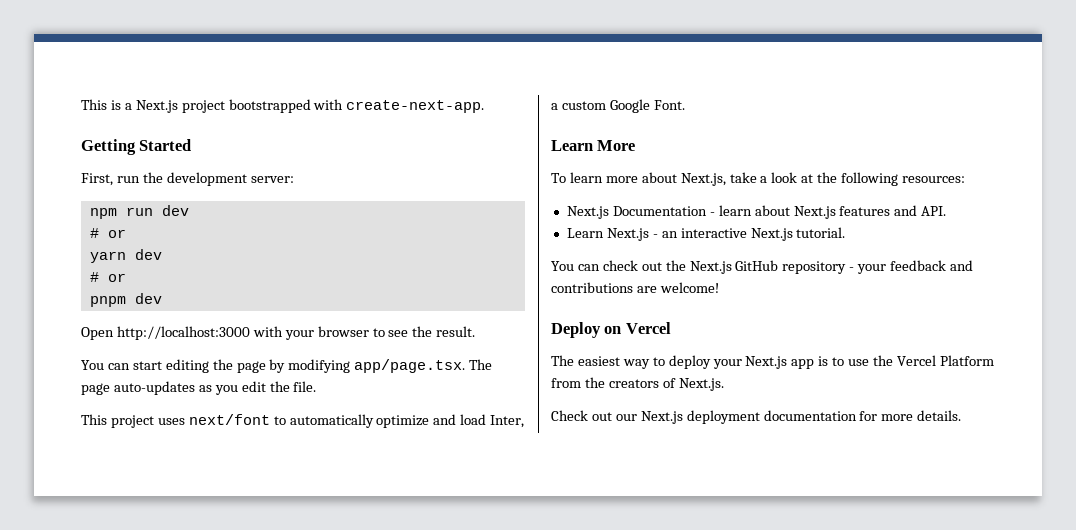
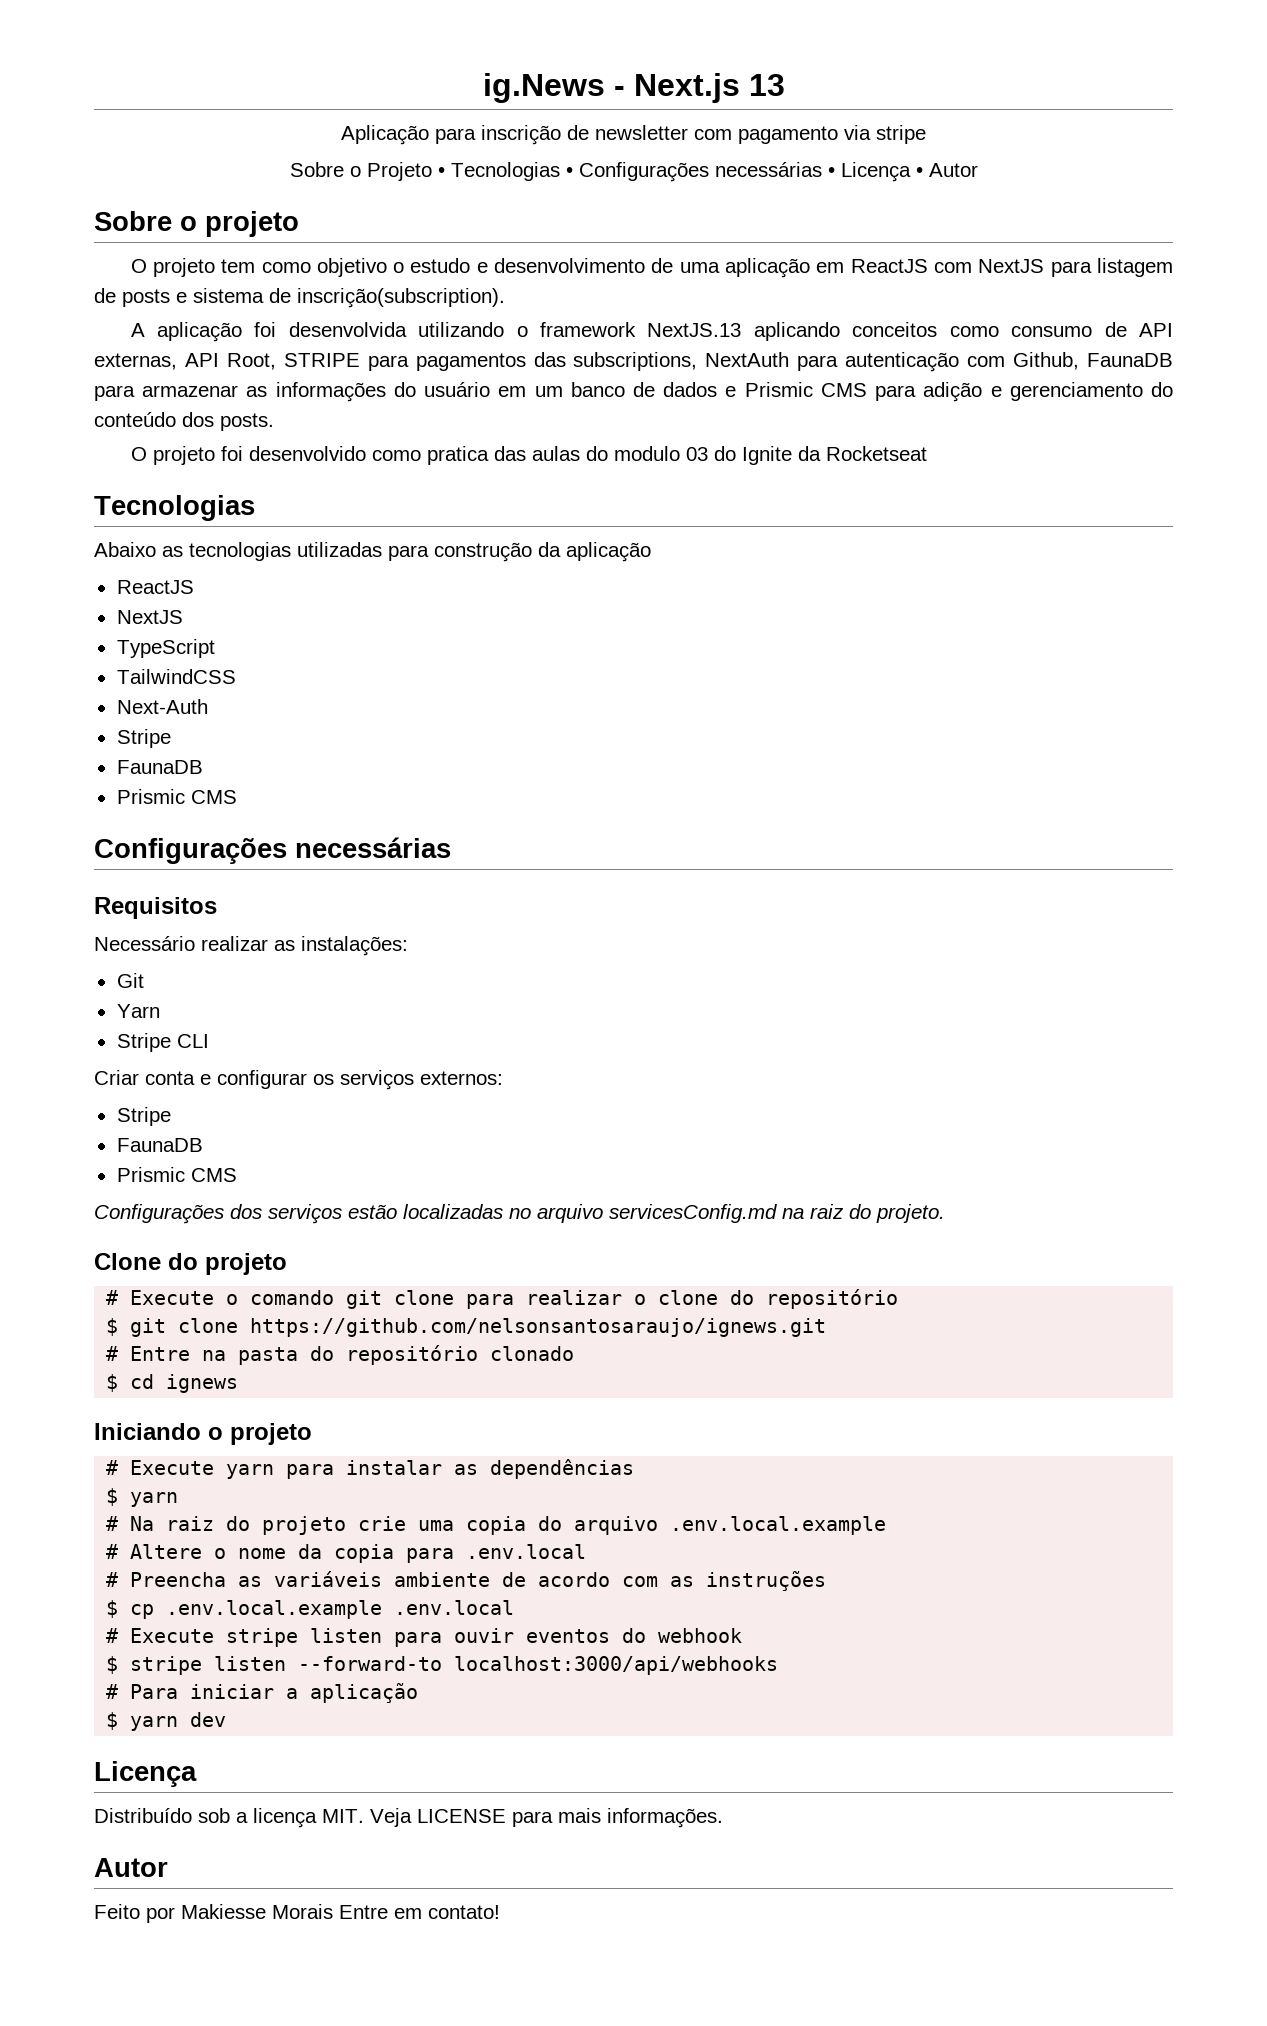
- This is a Next.js project bootstrapped with create-next-app.
- Getting Started
- First, run the development server:
- npm run dev
- # or
- yarn dev
- # or
- pnpm dev
- Open http://localhost:3000 with your browser to see the result.
- You can start editing the page by modifying app/page.tsx. The page auto-updates as you edit the file.
- This project uses next/font to automatically optimize and load Inter, a custom Google Font.
- Learn More
- To learn more about Next.js, take a look at the following resources:
- Next.js Documentation - learn about Next.js features and API.
- Learn Next.js - an interactive Next.js tutorial.
- You can check out the Next.js GitHub repository - your feedback and contributions are welcome!
- Deploy on Vercel
- The easiest way to deploy your Next.js app is to use the Vercel Platform from the creators of Next.js.
- Check out our Next.js deployment documentation for more details.
+ ig.News - Next.js 13
+ Aplicação para inscrição de newsletter com pagamento via stripe
+ Sobre o Projeto • Tecnologias • Configurações necessárias • Licença • Autor
+ Sobre o projeto
+ O projeto tem como objetivo o estudo e desenvolvimento de uma aplicação em ReactJS com NextJS para listagem de posts e sistema de inscrição(subscription).
+ A aplicação foi desenvolvida utilizando o framework NextJS.13 aplicando conceitos como consumo de API externas, API Root, STRIPE para pagamentos das subscriptions, NextAuth para autenticação com Github, FaunaDB para armazenar as informações do usuário em um banco de dados e Prismic CMS para adição e gerenciamento do conteúdo dos posts.
+ O projeto foi desenvolvido como pratica das aulas do modulo 03 do Ignite da Rocketseat
+ Tecnologias
+ Abaixo as tecnologias utilizadas para construção da aplicação
+ ReactJS
+ NextJS
+ TypeScript
+ TailwindCSS
+ Next-Auth
+ Stripe
+ FaunaDB
+ Prismic CMS
+ Configurações necessárias
+ Requisitos
+ Necessário realizar as instalações:
+ Git
+ Yarn
+ Stripe CLI
+ Criar conta e configurar os serviços externos:
+ Stripe
+ FaunaDB
+ Prismic CMS
+ Configurações dos serviços estão localizadas no arquivo servicesConfig.md na raiz do projeto.
+ Clone do projeto
+ # Execute o comando git clone para realizar o clone do repositório
+ $ git clone https://github.com/nelsonsantosaraujo/ignews.git
+ # Entre na pasta do repositório clonado
+ $ cd ignews
+ Iniciando o projeto
+ # Execute yarn para instalar as dependências
+ $ yarn
+ # Na raiz do projeto crie uma copia do arquivo .env.local.example
+ # Altere o nome da copia para .env.local
+ # Preencha as variáveis ambiente de acordo com as instruções
+ $ cp .env.local.example .env.local
+ # Execute stripe listen para ouvir eventos do webhook
+ $ stripe listen --forward-to localhost:3000/api/webhooks
+ # Para iniciar a aplicação
+ $ yarn dev
+ Licença
+ Distribuído sob a licença MIT. Veja LICENSE para mais informações.
+ Autor
+ Feito por Makiesse Morais Entre em contato!

